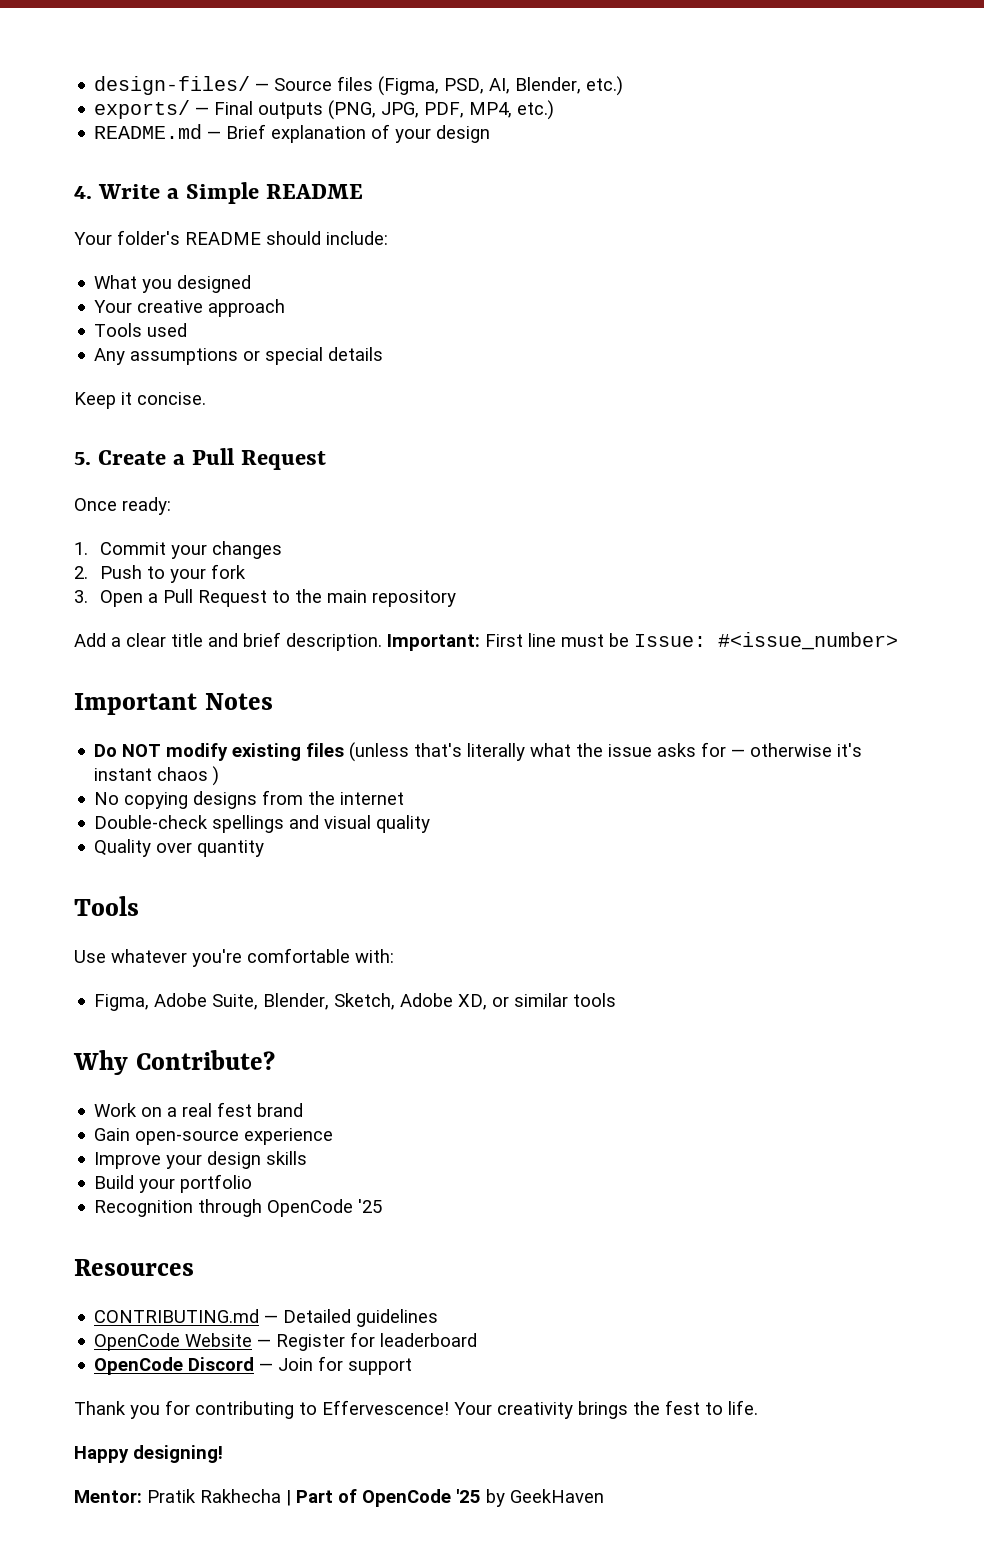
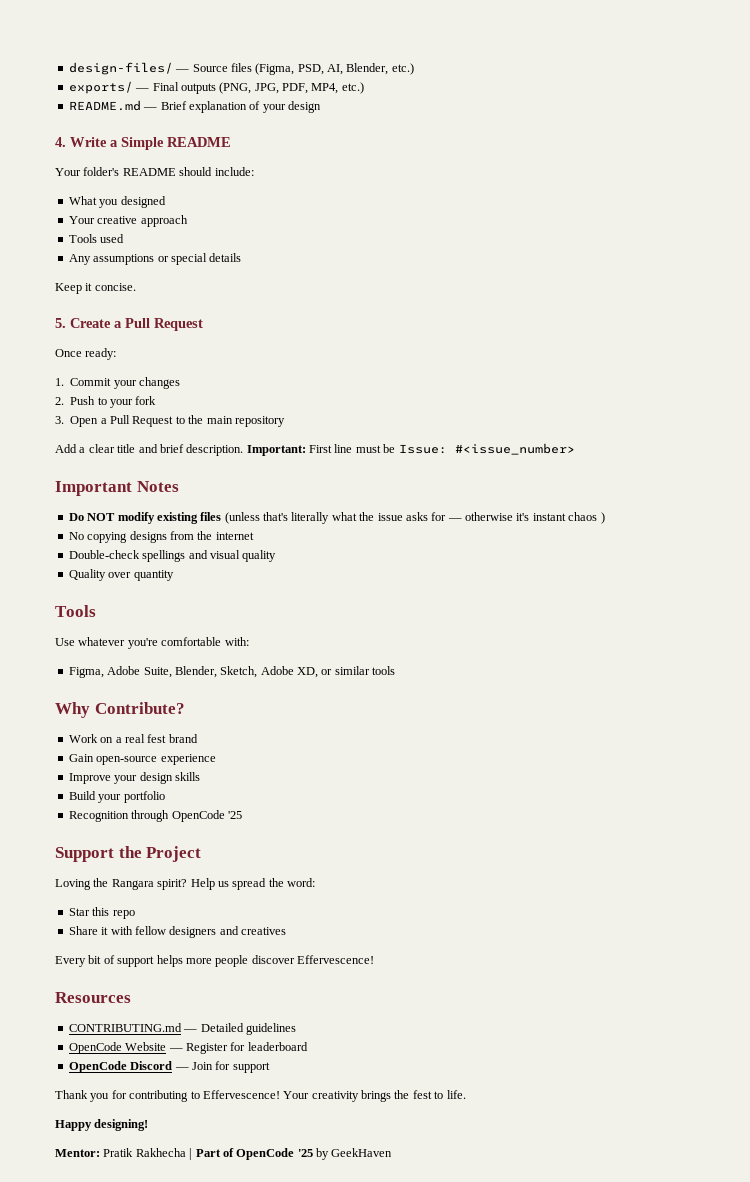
+ Support the Project
+ Loving the Rangara spirit? Help us spread the word:
+ Star this repo
+ Share it with fellow designers and creatives
+ Every bit of support helps more people discover Effervescence!

